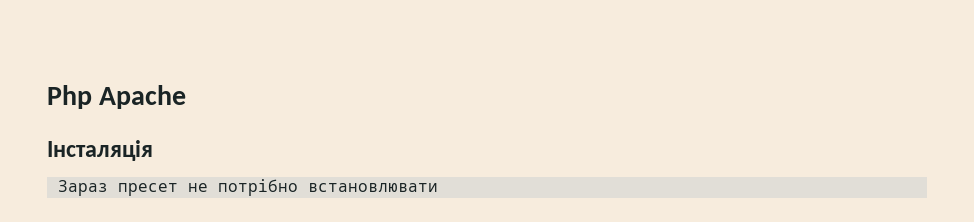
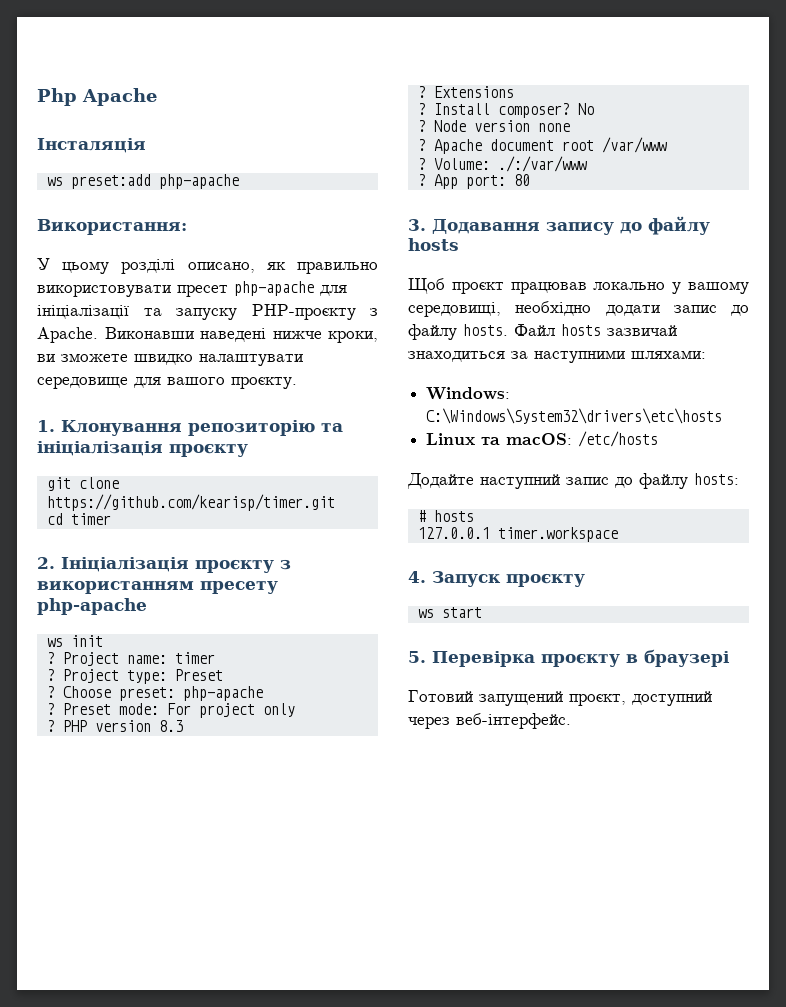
- Зараз пресет не потрібно встановлювати
+ ws preset:add php-apache
+ Використання:
+ У цьому розділі описано, як правильно використовувати пресет php-apache для ініціалізації та запуску PHP-проєкту з Apache. Виконавши наведені нижче кроки, ви зможете швидко налаштувати середовище для вашого проєкту.
+ 1. Клонування репозиторію та ініціалізація проєкту
+ git clone https://github.com/kearisp/timer.git
+ cd timer
+ 2. Ініціалізація проєкту з використанням пресету php-apache
+ ws init
+ ? Project name: timer
+ ? Project type: Preset
+ ? Choose preset: php-apache
+ ? Preset mode: For project only
+ ? PHP version 8.3
+ ? Extensions
+ ? Install composer? No
+ ? Node version none
+ ? Apache document root /var/www
+ ? Volume: ./:/var/www
+ ? App port: 80
+ 3. Додавання запису до файлу hosts
+ Щоб проєкт працював локально у вашому середовищі, необхідно додати запис до файлу hosts. Файл hosts зазвичай знаходиться за наступними шляхами:
+ Windows: C:\Windows\System32\drivers\etc\hosts
+ Linux та macOS: /etc/hosts
+ Додайте наступний запис до файлу hosts:
+ # hosts
+ 127.0.0.1 timer.workspace
+ 4. Запуск проєкту
+ ws start
+ 5. Перевірка проєкту в браузері
+ Готовий запущений проєкт, доступний через веб-інтерфейс.

